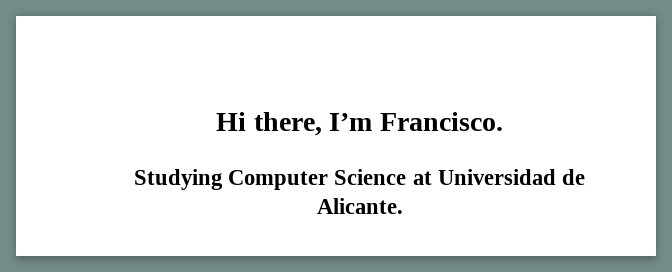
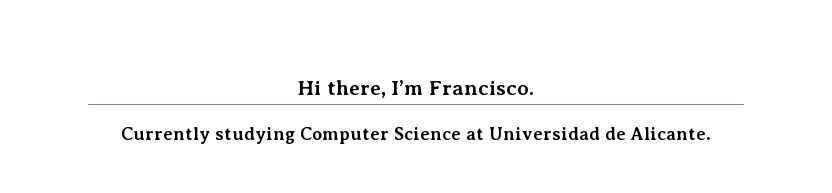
- Studying Computer Science at Universidad de Alicante.
+ Currently studying Computer Science at Universidad de Alicante.

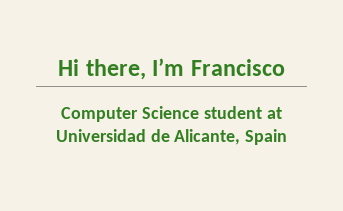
- Hi there, I’m Francisco.
- Currently studying Computer Science at Universidad de Alicante.
+ Hi there, I’m Francisco
+ Computer Science student at Universidad de Alicante, Spain

